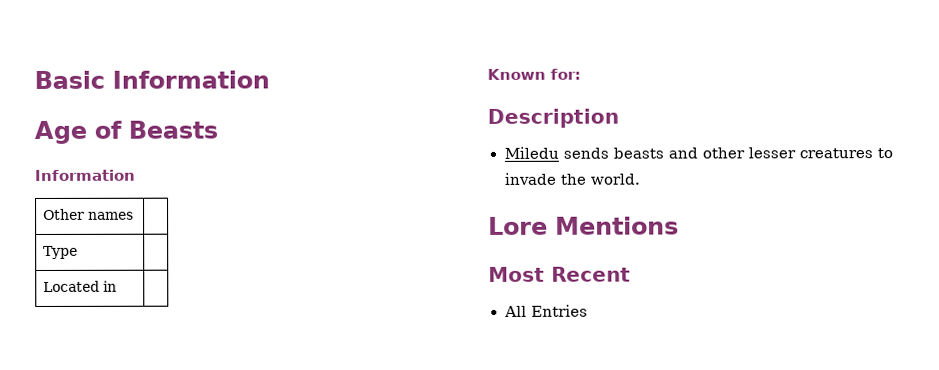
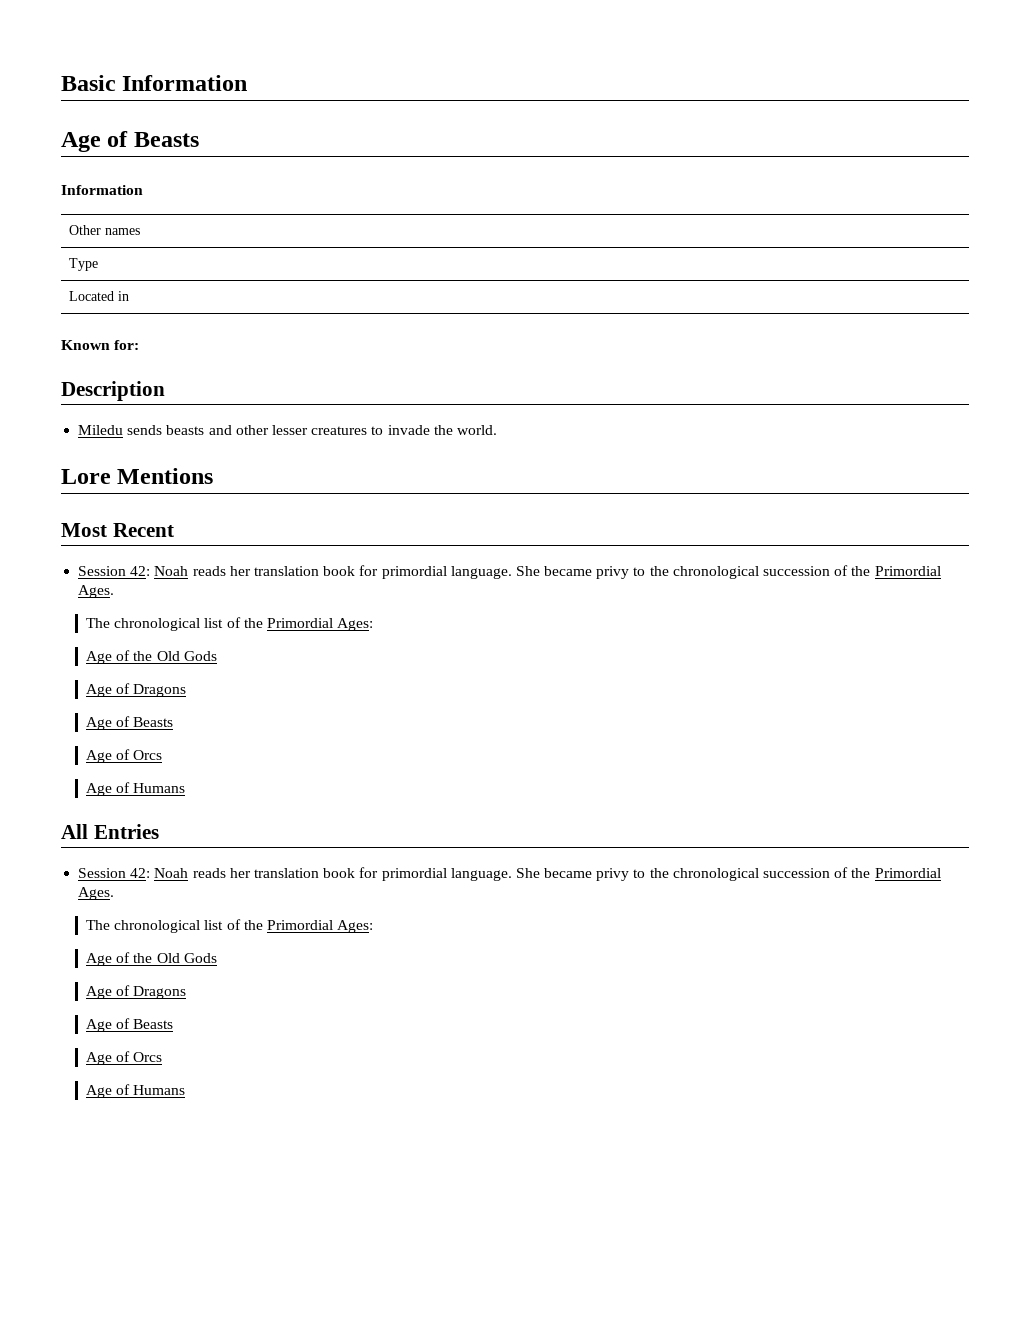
  Most Recent
+ Session 42: Noah reads her translation book for primordial language. She became privy to the chronological succession of the Primordial Ages.
+ The chronological list of the Primordial Ages:
+ Age of the Old Gods
+ Age of Dragons
+ Age of Beasts
+ Age of Orcs
+ Age of Humans
  All Entries
+ Session 42: Noah reads her translation book for primordial language. She became privy to the chronological succession of the Primordial Ages.
+ The chronological list of the Primordial Ages:
+ Age of the Old Gods
+ Age of Dragons
+ Age of Beasts
+ Age of Orcs
+ Age of Humans

